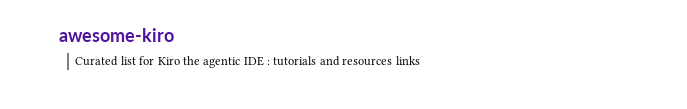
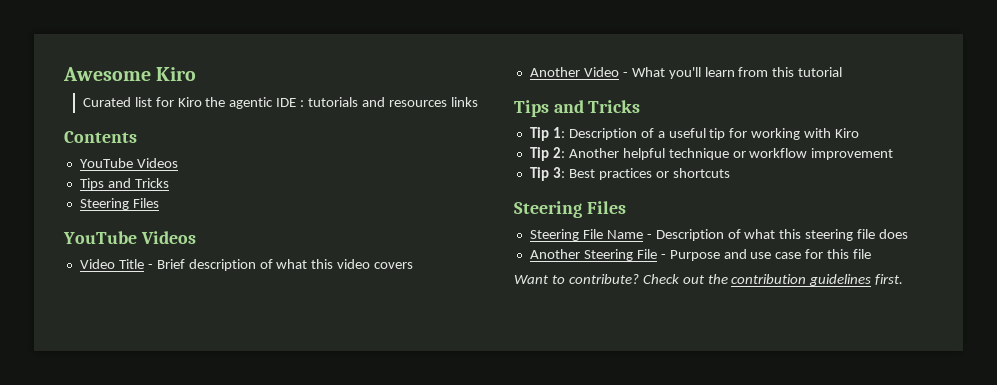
- awesome-kiro
+ Awesome Kiro
+ Contents
+ YouTube Videos
+ Tips and Tricks
+ Steering Files
+ YouTube Videos
+ Video Title - Brief description of what this video covers
+ Another Video - What you'll learn from this tutorial
+ Tips and Tricks
+ Tip 1: Description of a useful tip for working with Kiro
+ Tip 2: Another helpful technique or workflow improvement
+ Tip 3: Best practices or shortcuts
+ Steering Files
+ Steering File Name - Description of what this steering file does
+ Another Steering File - Purpose and use case for this file
+ Want to contribute? Check out the contribution guidelines first.

